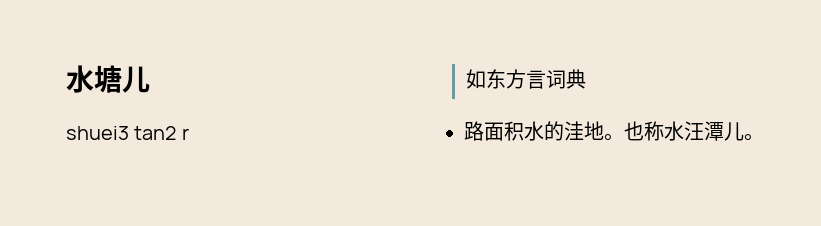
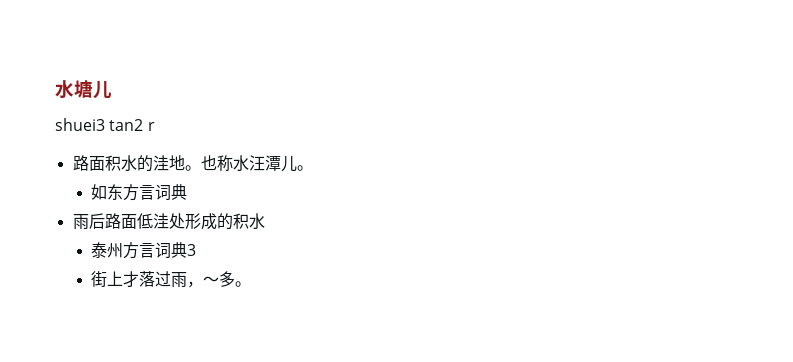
- 如东方言词典
+ 如东方言词典
+ 雨后路面低洼处形成的积水
+ 泰州方言词典3
+ 街上才落过雨，～多。

